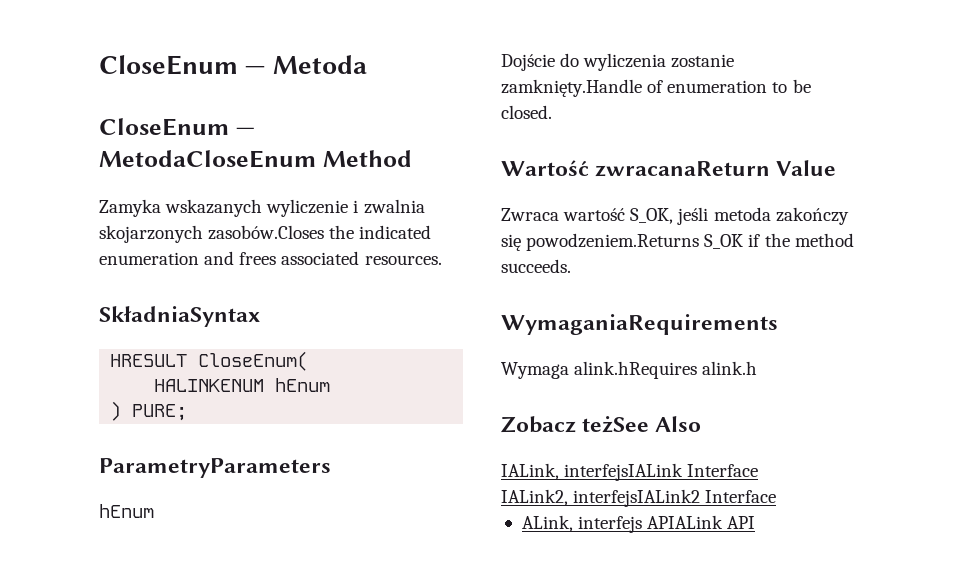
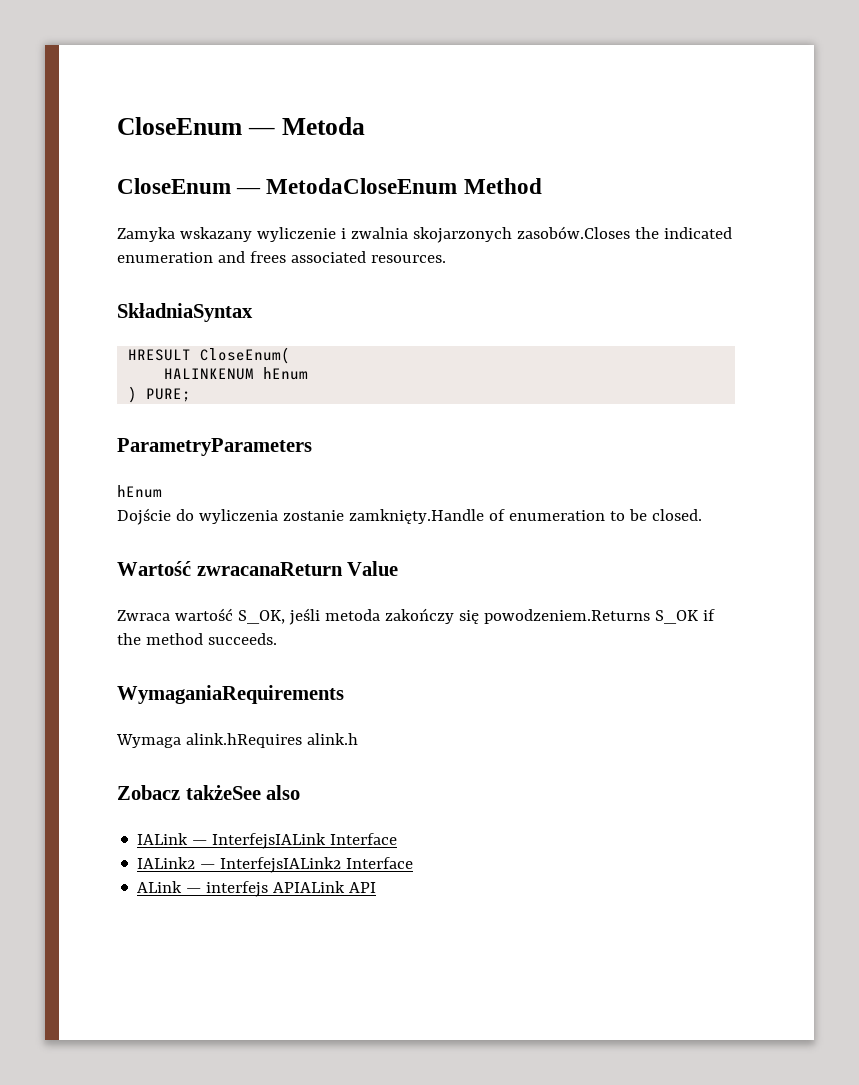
- Zamyka wskazanych wyliczenie i zwalnia skojarzonych zasobów.Closes the indicated enumeration and frees associated resources.
+ Zamyka wskazany wyliczenie i zwalnia skojarzonych zasobów.Closes the indicated enumeration and frees associated resources.
- Zobacz teżSee Also
- IALink, interfejsIALink Interface
- IALink2, interfejsIALink2 Interface
- ALink, interfejs APIALink API
+ Zobacz takżeSee also
+ IALink — InterfejsIALink Interface
+ IALink2 — InterfejsIALink2 Interface
+ ALink — interfejs APIALink API

